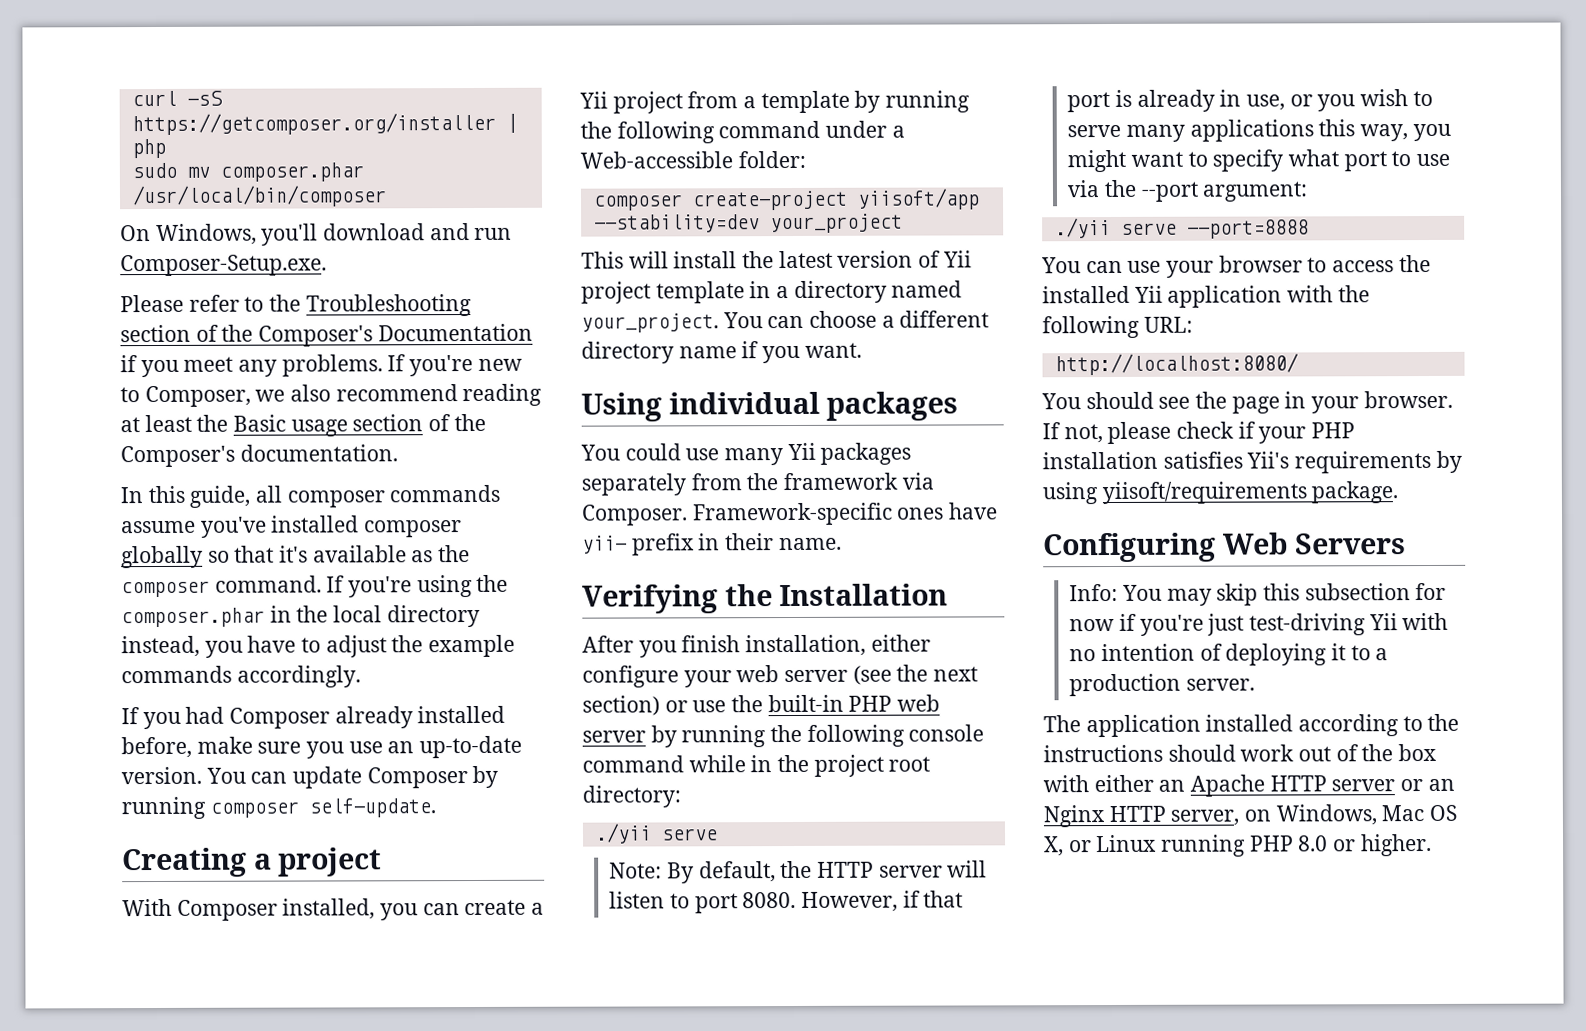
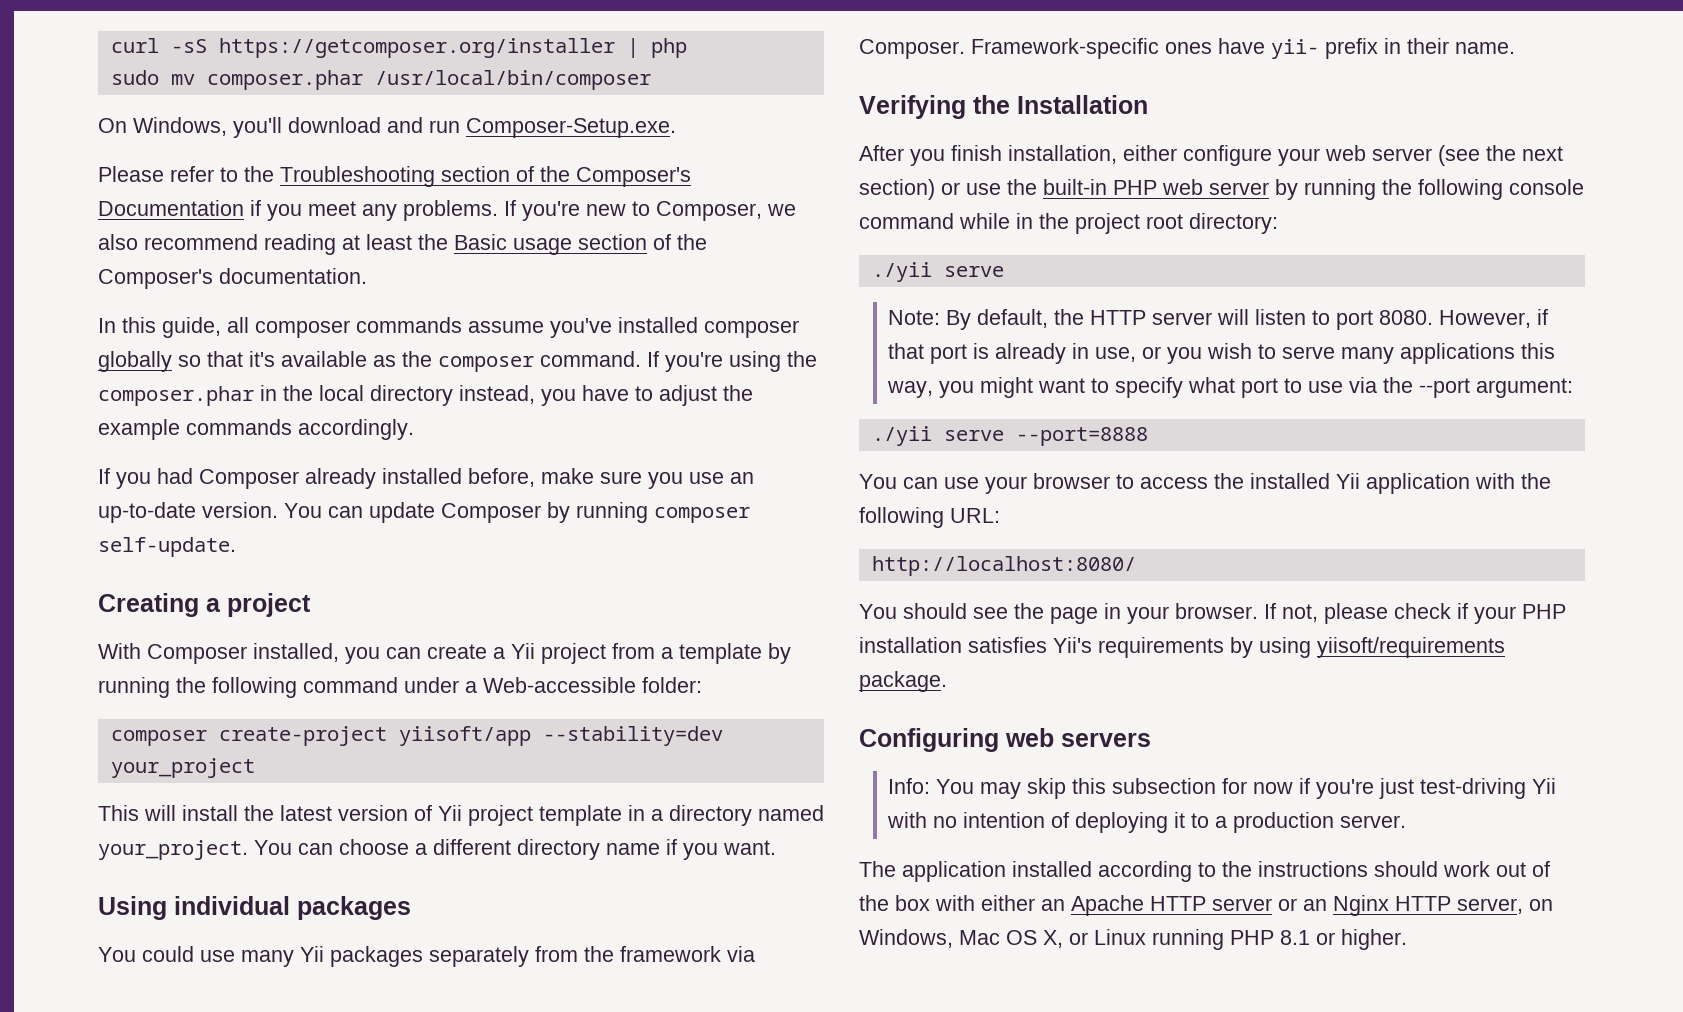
- Configuring Web Servers
+ Configuring web servers
- The application installed according to the instructions should work out of the box with either an Apache HTTP server or an Nginx HTTP server, on Windows, Mac OS X, or Linux running PHP 8.0 or higher.
+ The application installed according to the instructions should work out of the box with either an Apache HTTP server or an Nginx HTTP server, on Windows, Mac OS X, or Linux running PHP 8.1 or higher.

